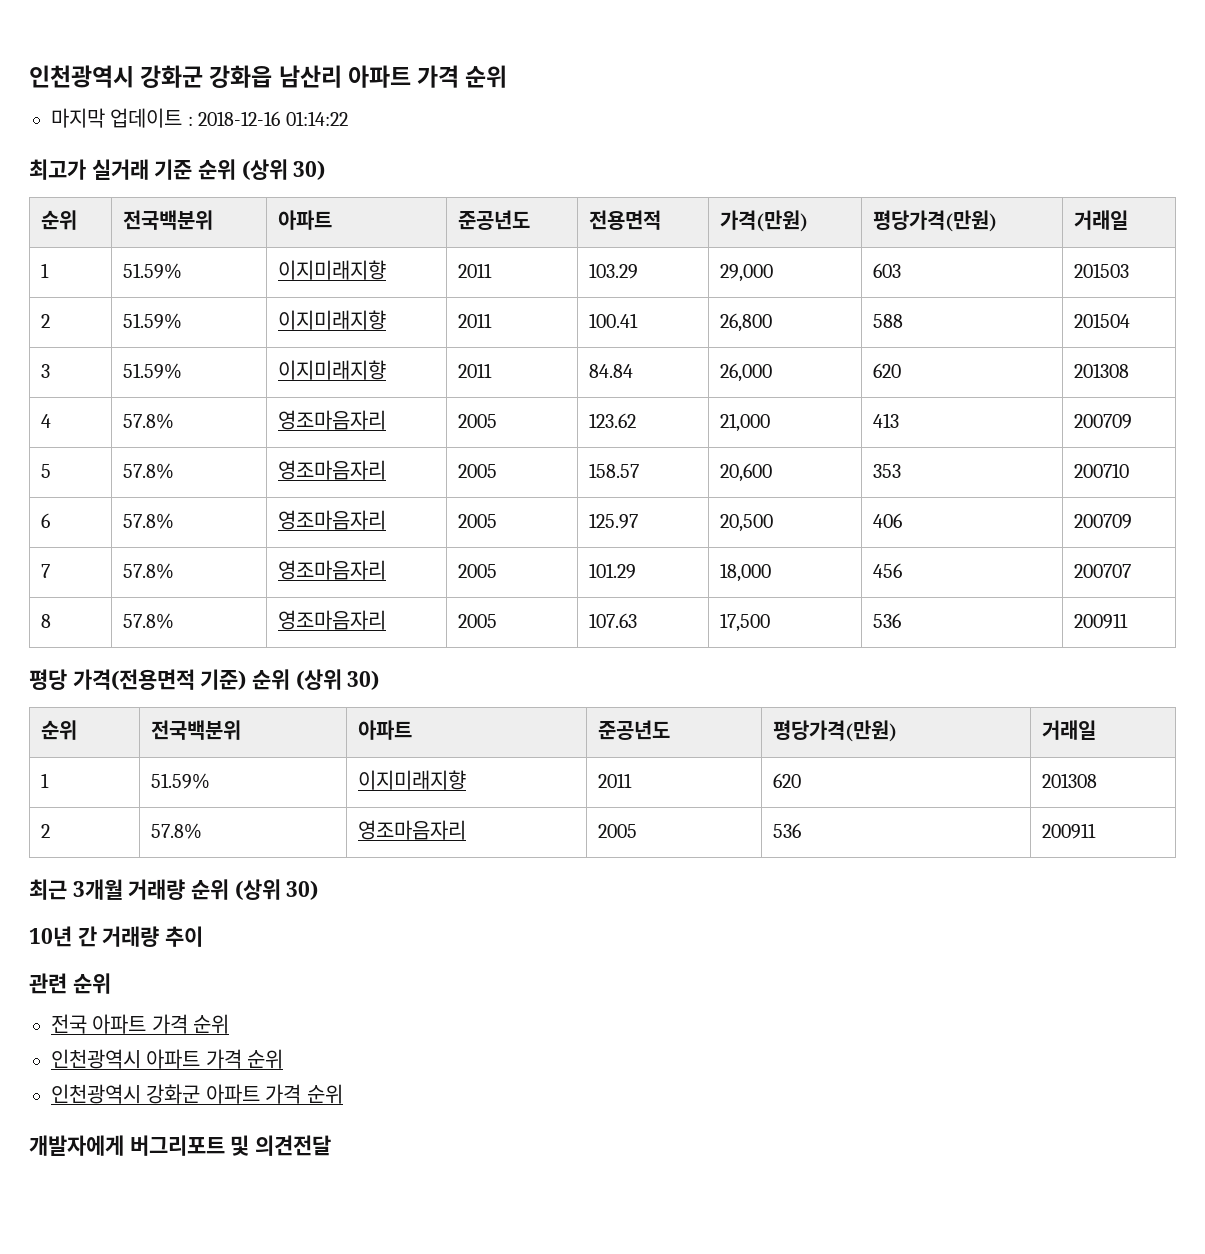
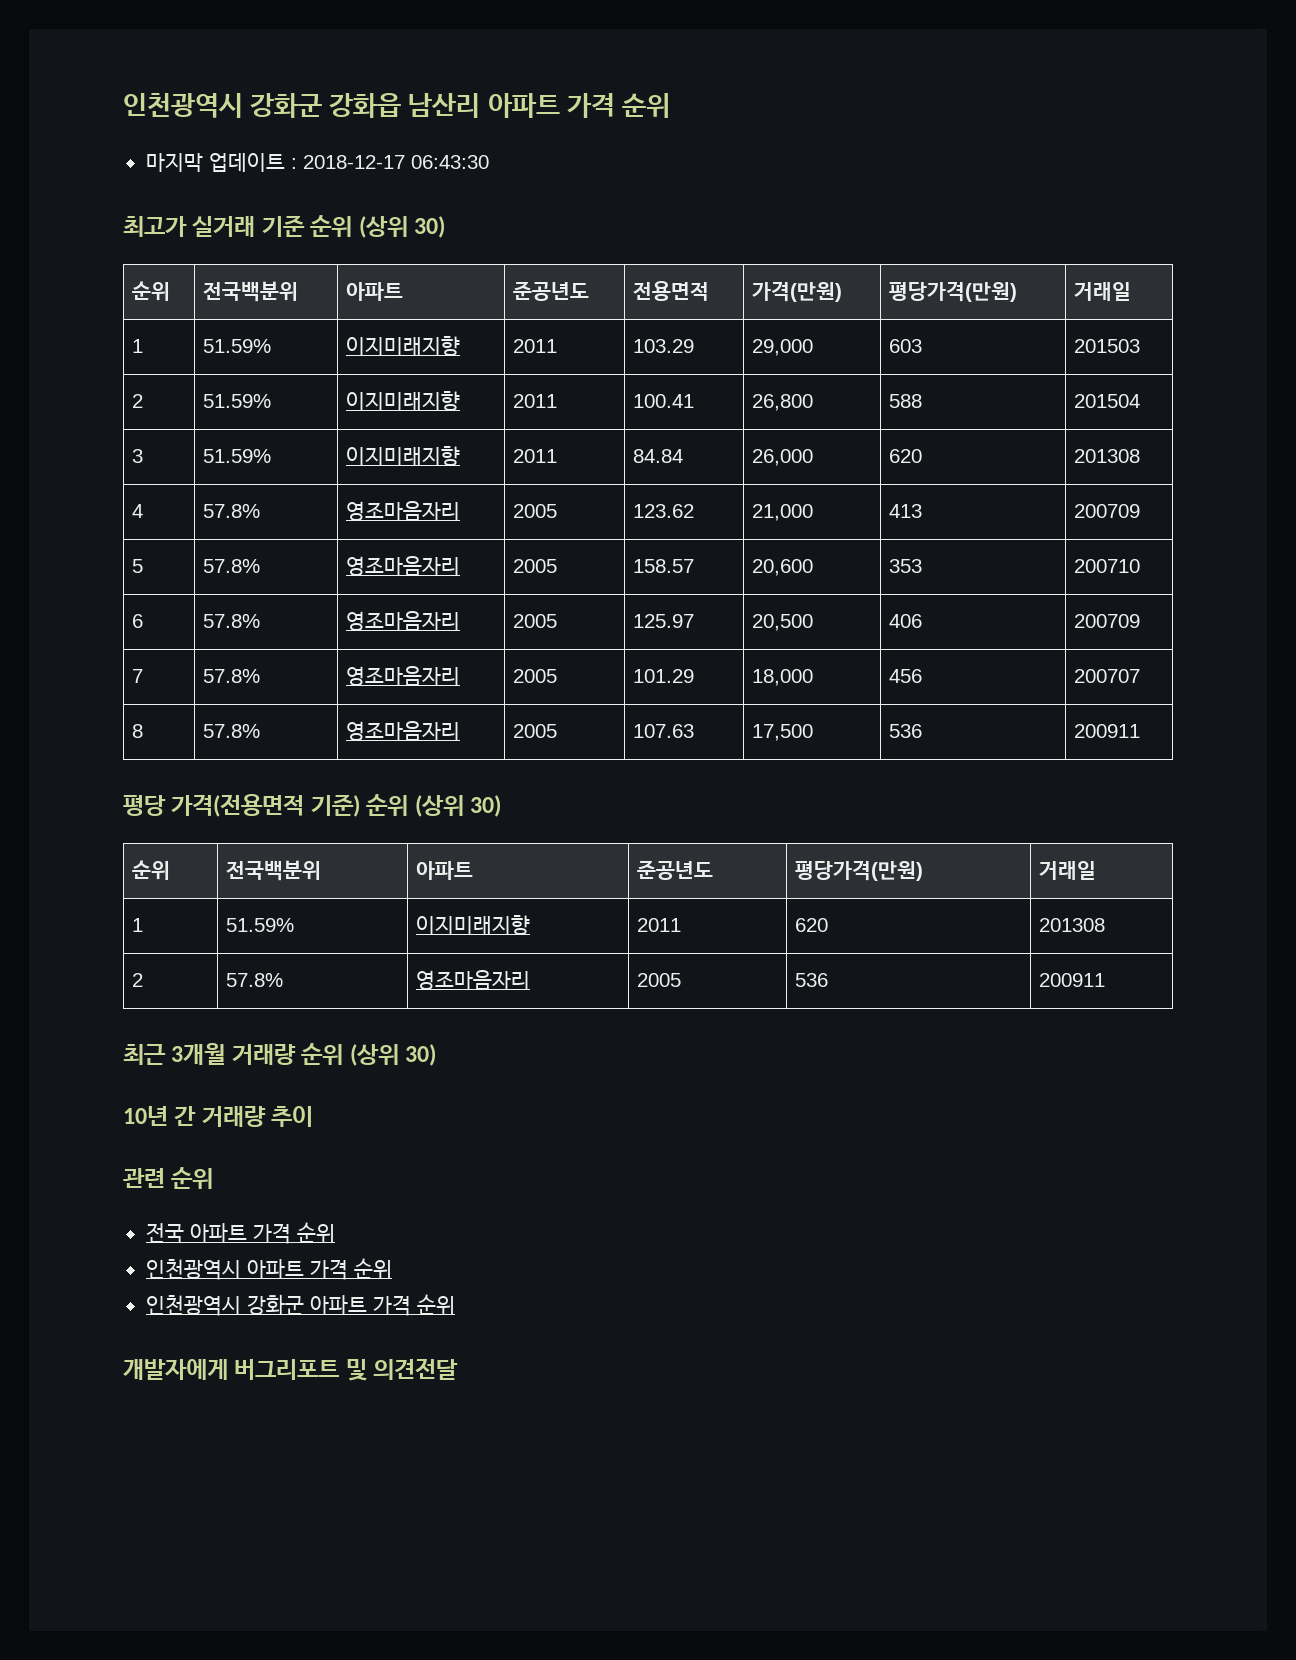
- 마지막 업데이트 : 2018-12-16 01:14:22
+ 마지막 업데이트 : 2018-12-17 06:43:30

